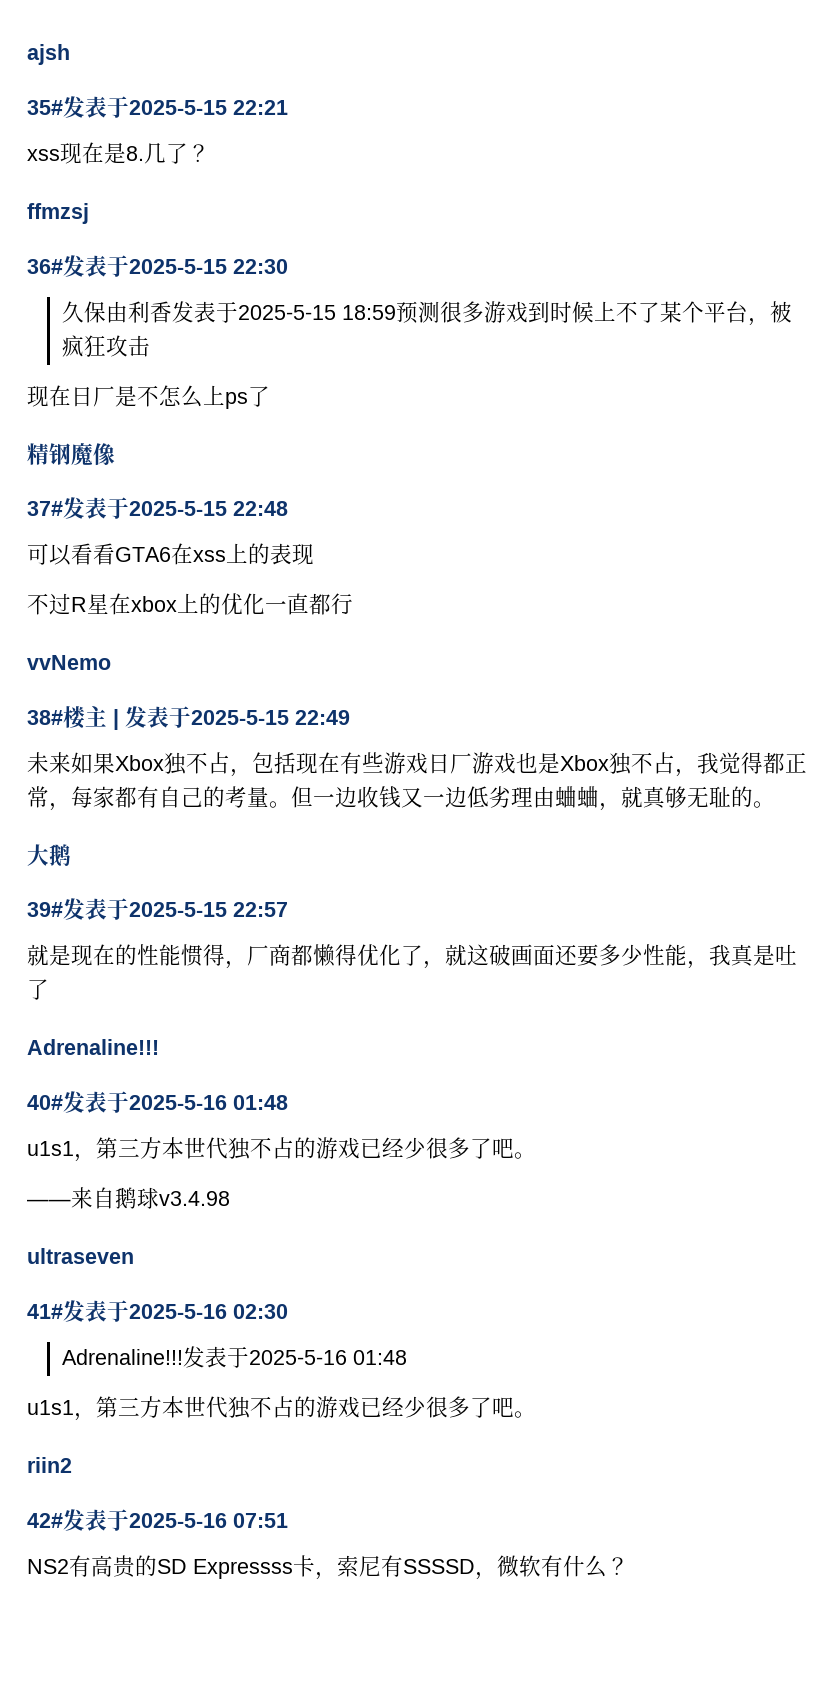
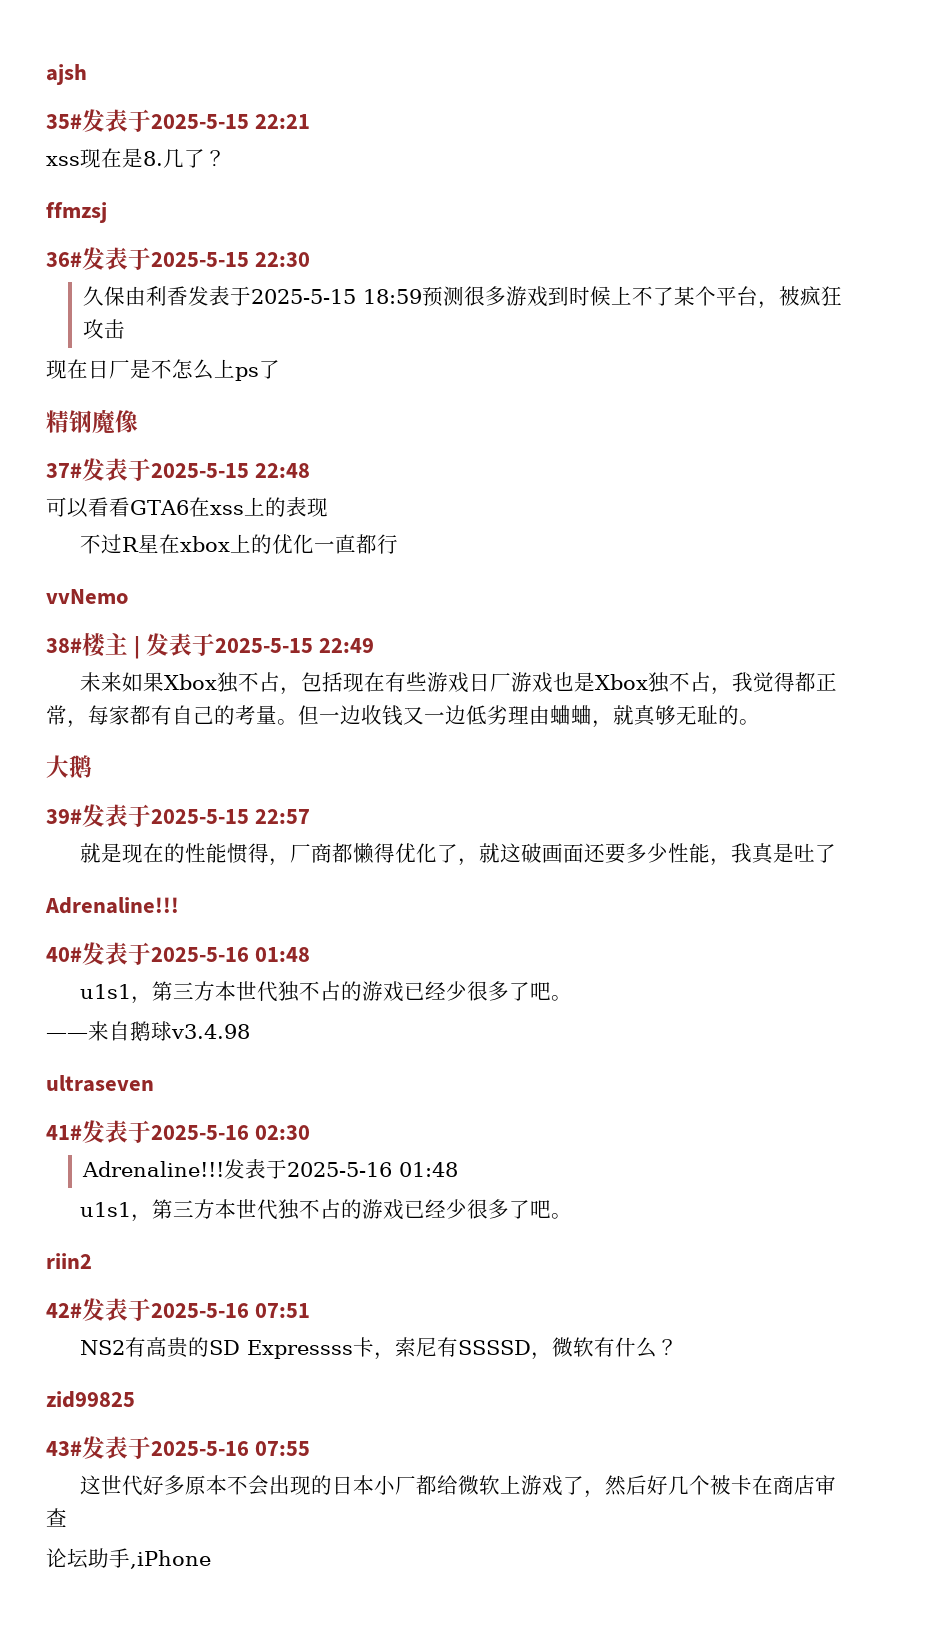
+ zid99825
+ 43#发表于2025-5-16 07:55
+ 这世代好多原本不会出现的日本小厂都给微软上游戏了，然后好几个被卡在商店审查
+ 论坛助手,iPhone

